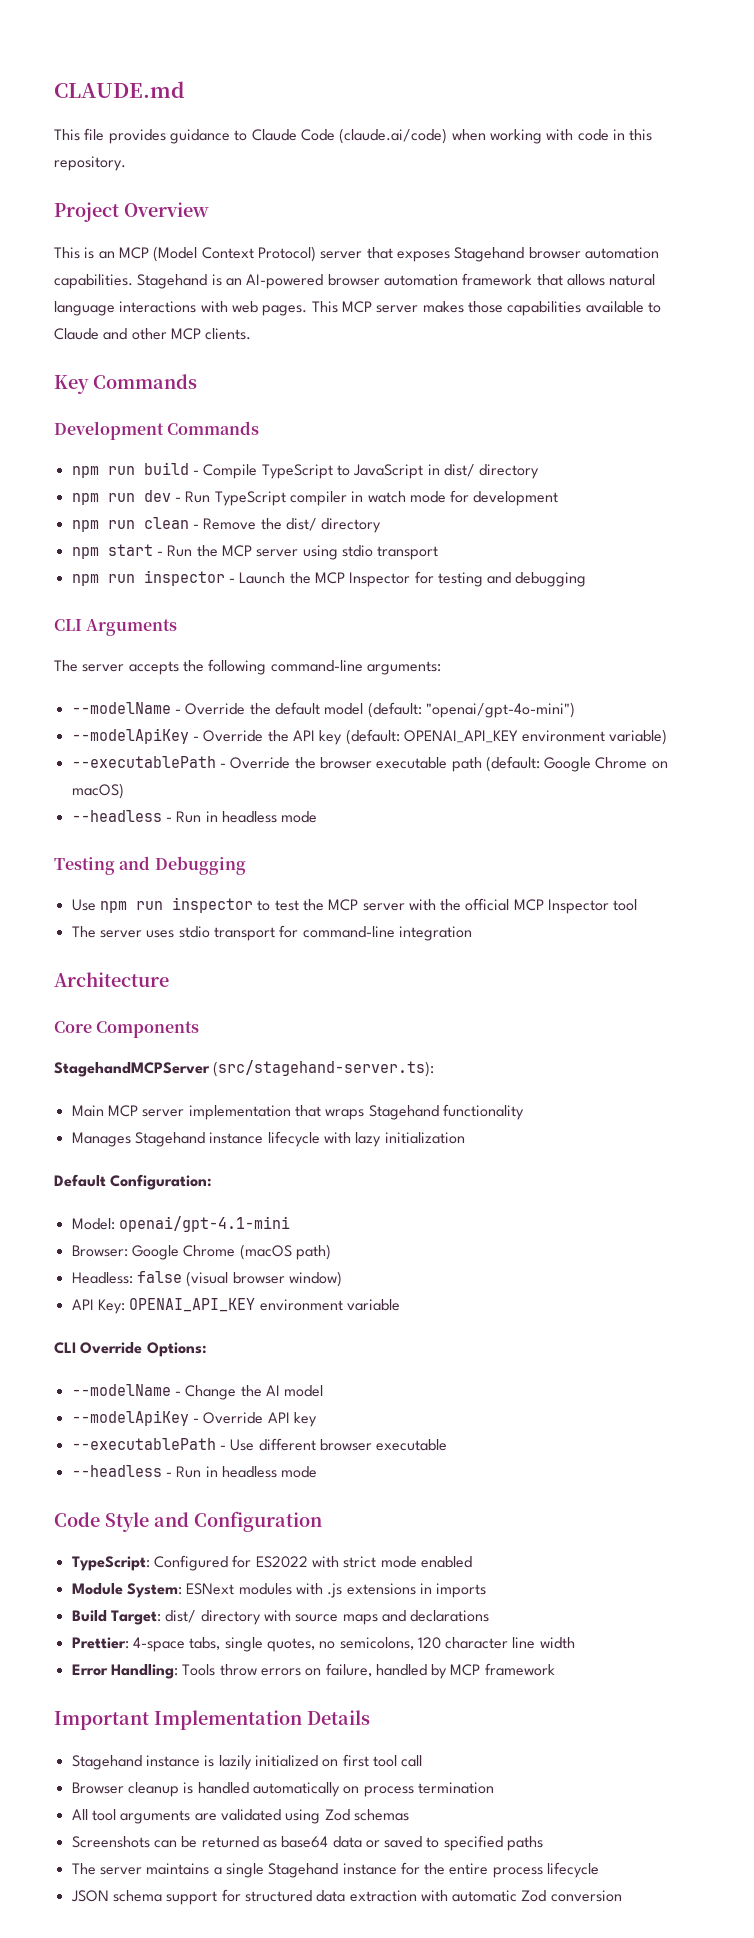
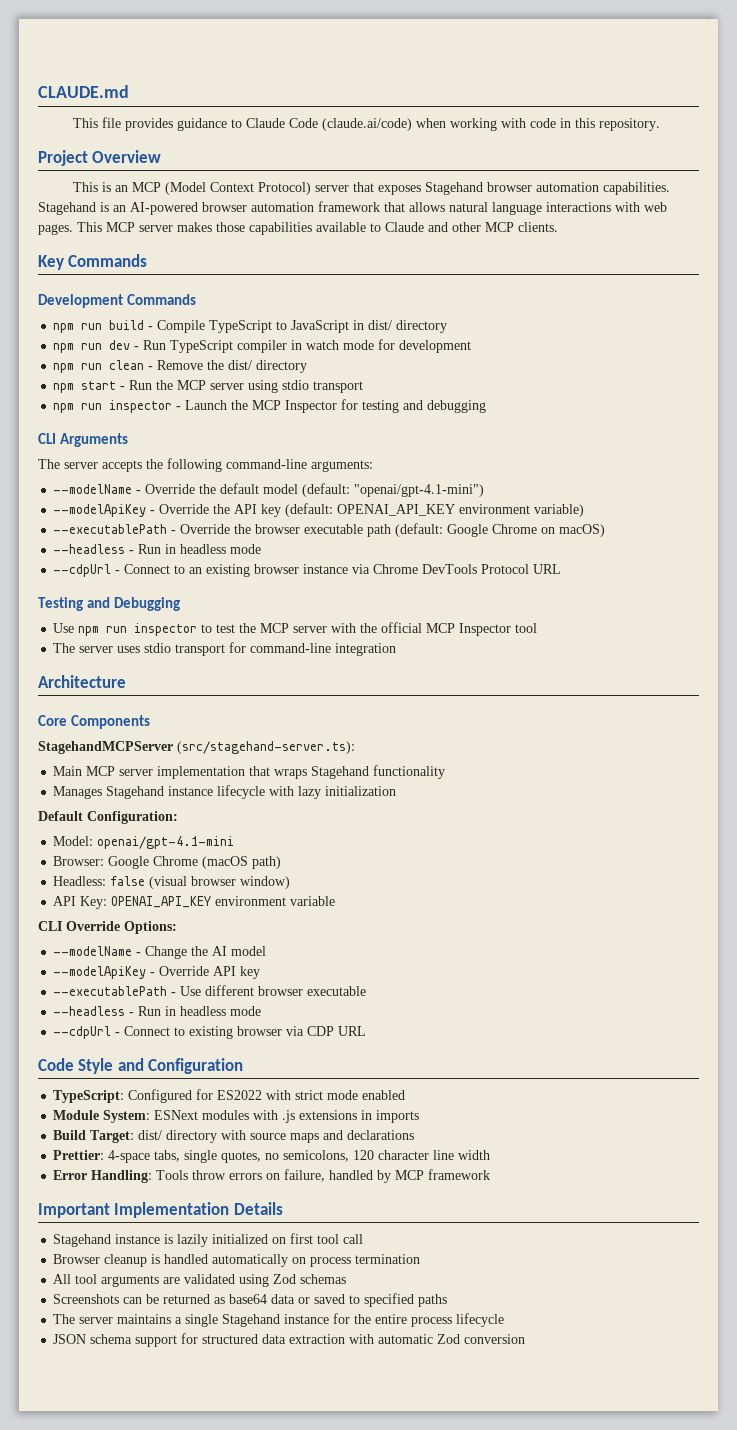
- --modelName - Override the default model (default: "openai/gpt-4o-mini")
+ --modelName - Override the default model (default: "openai/gpt-4.1-mini")
+ --cdpUrl - Connect to an existing browser instance via Chrome DevTools Protocol URL
+ --cdpUrl - Connect to existing browser via CDP URL

